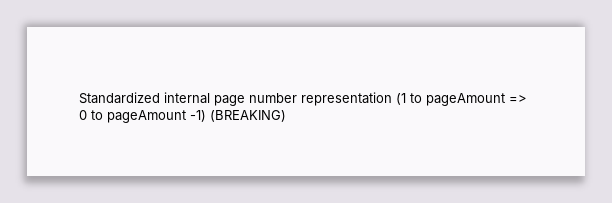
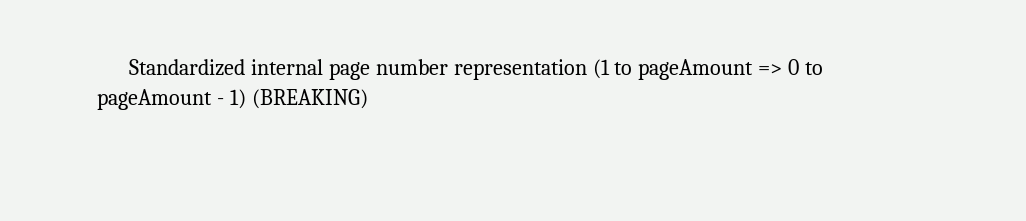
- Standardized internal page number representation (1 to pageAmount => 0 to pageAmount -1) (BREAKING)
+ Standardized internal page number representation (1 to pageAmount => 0 to pageAmount - 1) (BREAKING)

